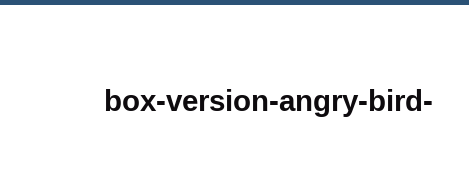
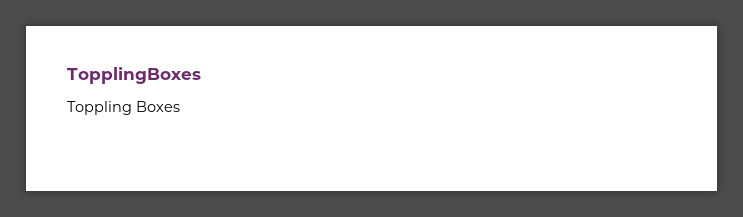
- box-version-angry-bird-
+ TopplingBoxes
+ Toppling Boxes

